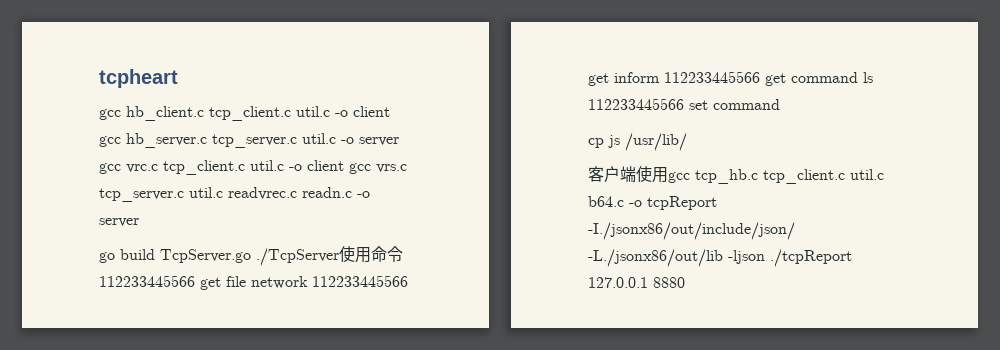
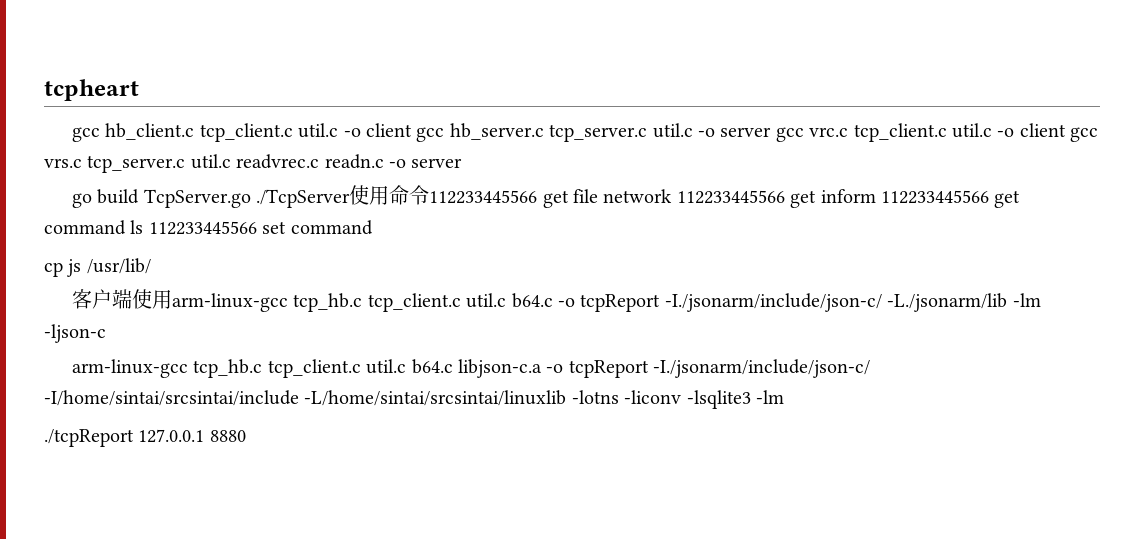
- 客户端使用gcc tcp_hb.c tcp_client.c util.c b64.c -o tcpReport -I./jsonx86/out/include/json/ -L./jsonx86/out/lib -ljson ./tcpReport 127.0.0.1 8880
+ 客户端使用arm-linux-gcc tcp_hb.c tcp_client.c util.c b64.c -o tcpReport -I./jsonarm/include/json-c/ -L./jsonarm/lib -lm -ljson-c
+ arm-linux-gcc tcp_hb.c tcp_client.c util.c b64.c libjson-c.a -o tcpReport -I./jsonarm/include/json-c/ -I/home/sintai/srcsintai/include -L/home/sintai/srcsintai/linuxlib -lotns -liconv -lsqlite3 -lm
+ ./tcpReport 127.0.0.1 8880

